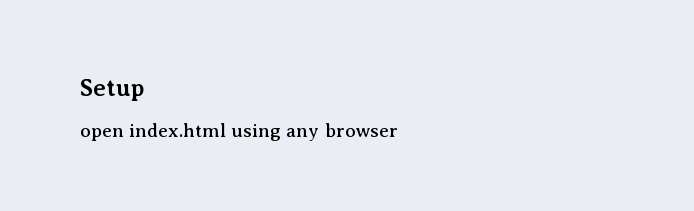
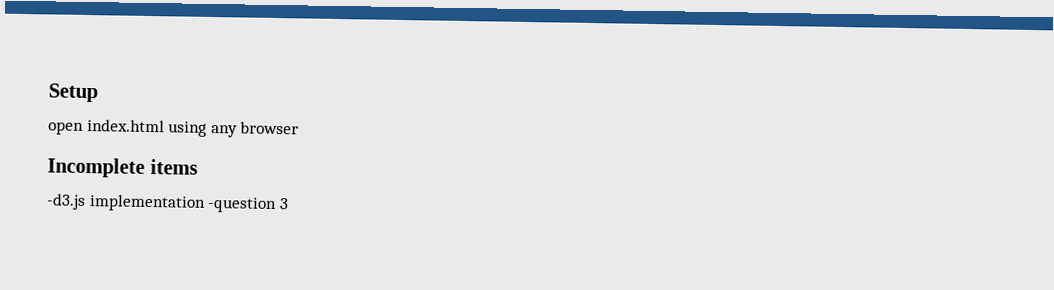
+ Incomplete items
+ -d3.js implementation -question 3

